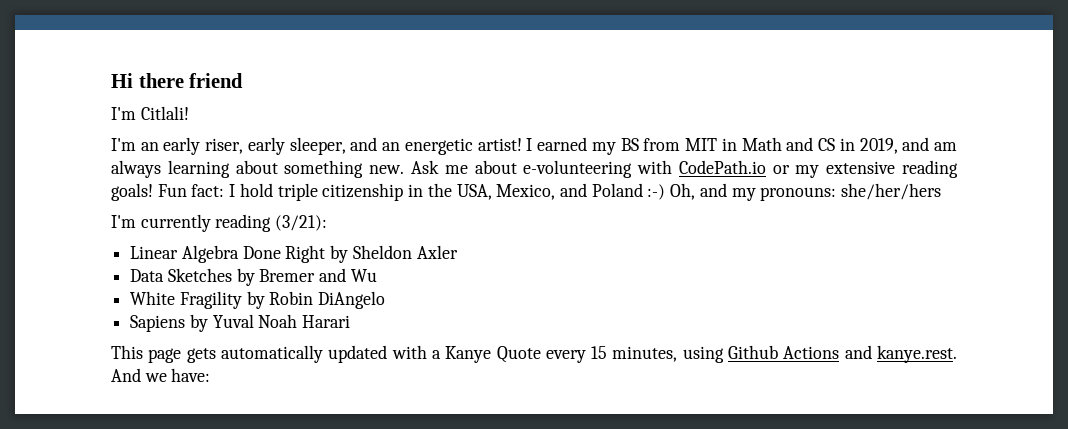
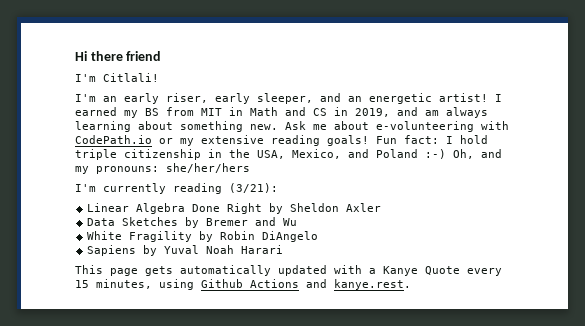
- This page gets automatically updated with a Kanye Quote every 15 minutes, using Github Actions and kanye.rest. And we have:
+ This page gets automatically updated with a Kanye Quote every 15 minutes, using Github Actions and kanye.rest.

